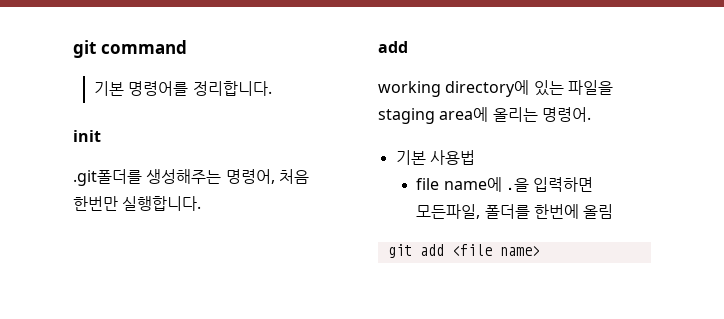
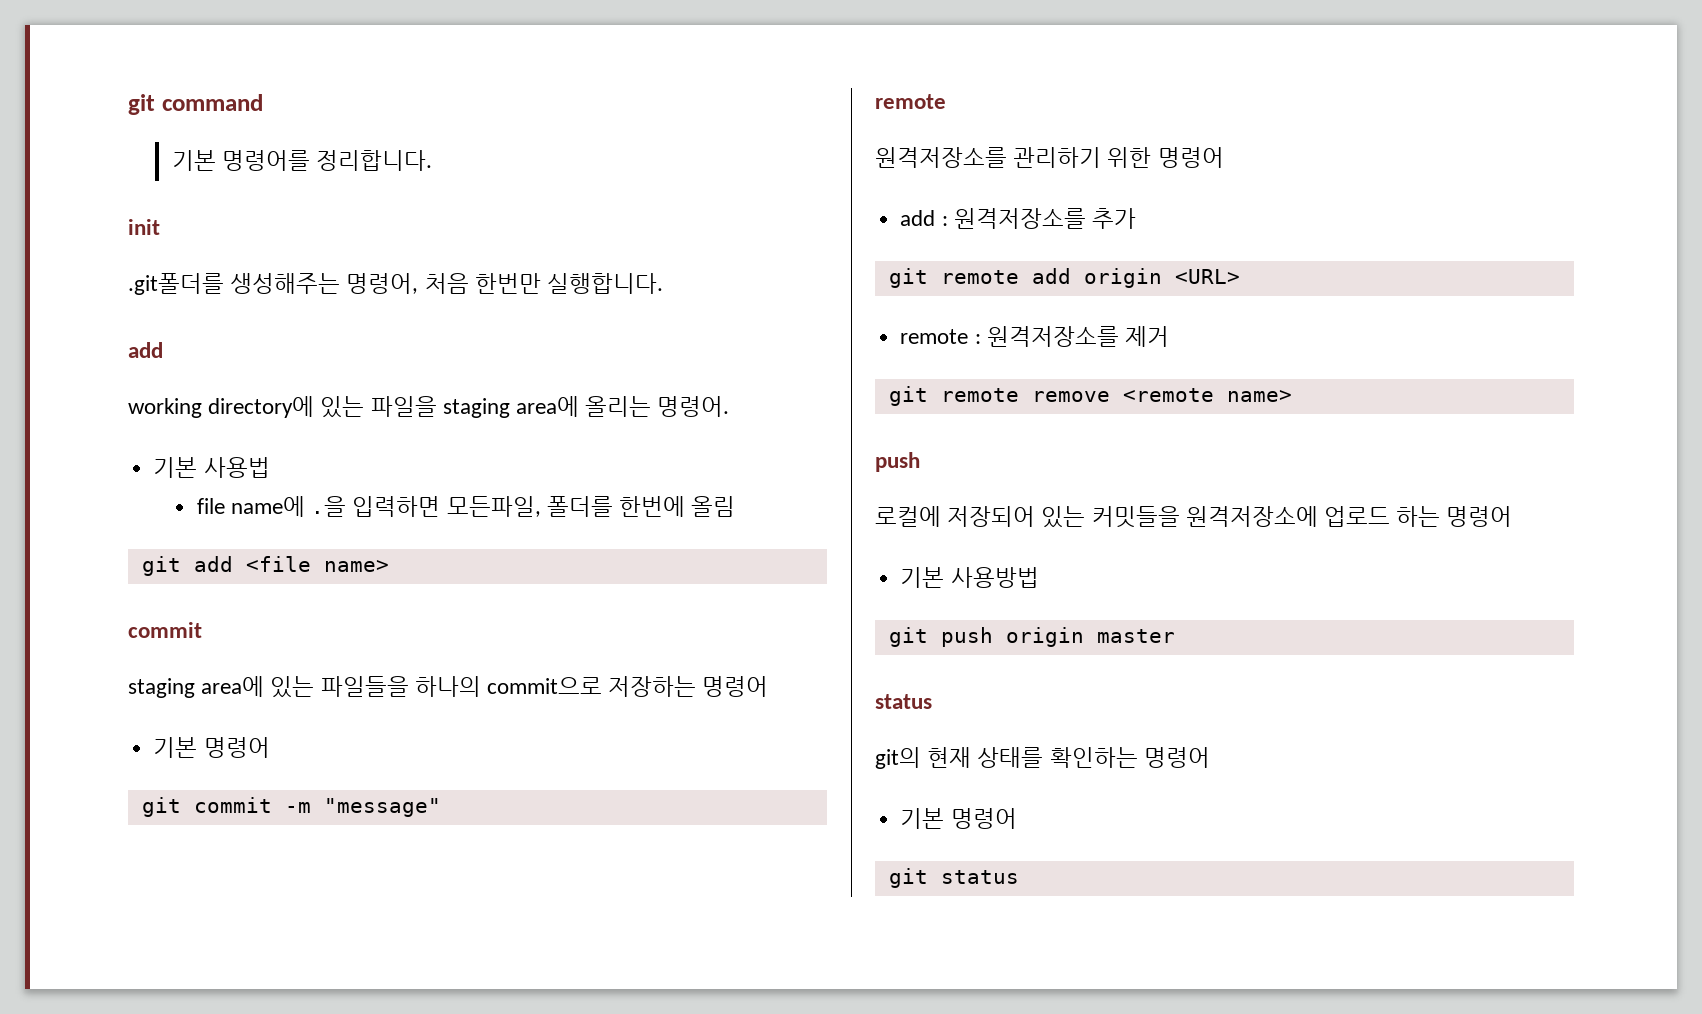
  git add <file name>
+ commit
+ staging area에 있는 파일들을 하나의 commit으로 저장하는 명령어
+ 기본 명령어
+ git commit -m "message"
+ remote
+ 원격저장소를 관리하기 위한 명령어
+ add : 원격저장소를 추가
+ git remote add origin <URL>
+ remote : 원격저장소를 제거
+ git remote remove <remote name>
+ push
+ 로컬에 저장되어 있는 커밋들을 원격저장소에 업로드 하는 명령어
+ 기본 사용방법
+ git push origin master
+ status
+ git의 현재 상태를 확인하는 명령어
+ 기본 명령어
+ git status

